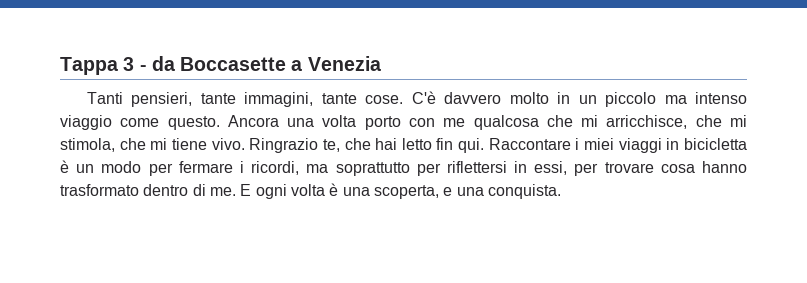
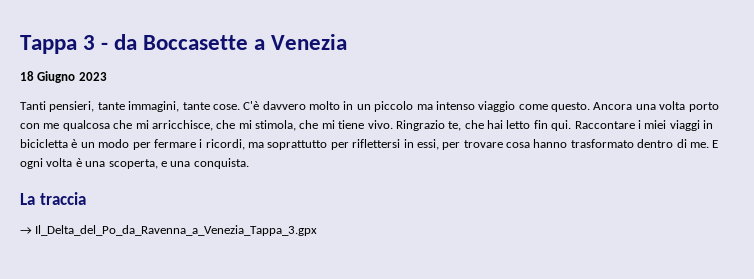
+ 18 Giugno 2023
+ La traccia
+ → Il_Delta_del_Po_da_Ravenna_a_Venezia_Tappa_3.gpx

